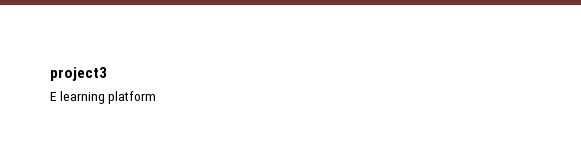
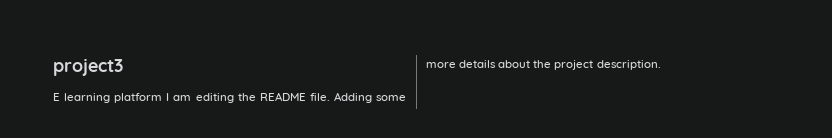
- E learning platform
+ E learning platform I am editing the README file. Adding some more details about the project description.

